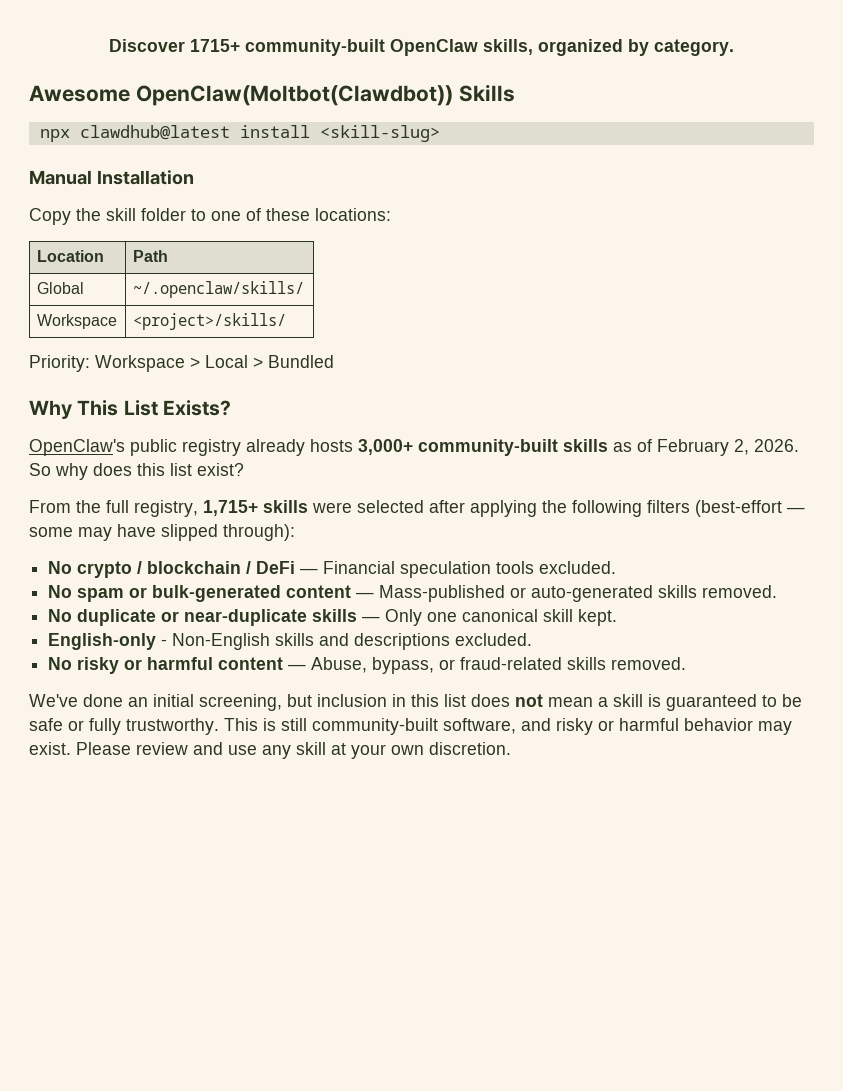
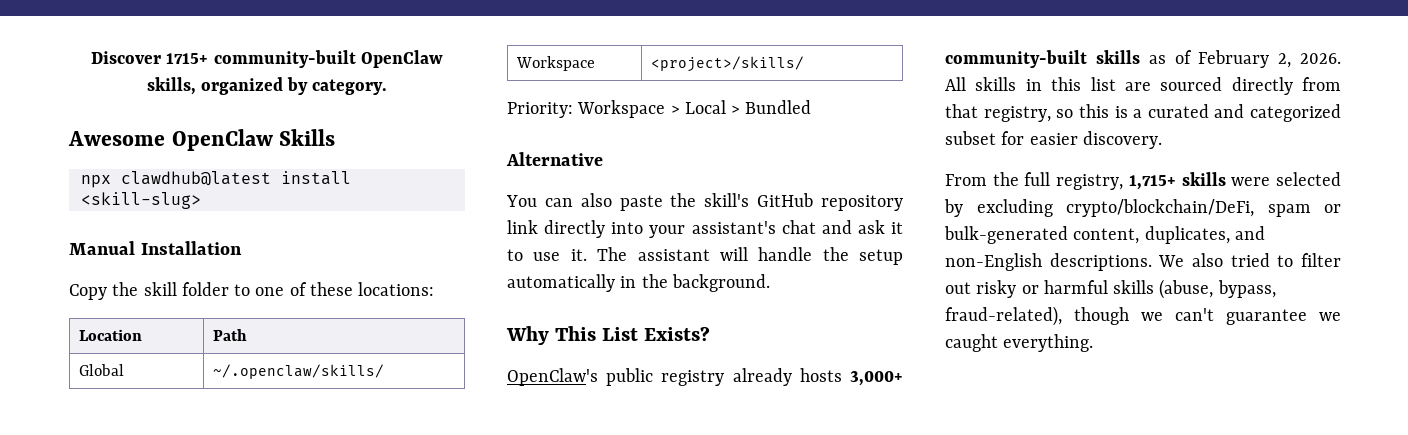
- Awesome OpenClaw(Moltbot(Clawdbot)) Skills
+ Awesome OpenClaw Skills
+ Alternative
+ You can also paste the skill's GitHub repository link directly into your assistant's chat and ask it to use it. The assistant will handle the setup automatically in the background.
- So why does this list exist?
+ All skills in this list are sourced directly from that registry, so this is a curated and categorized subset for easier discovery.
- From the full registry, 1,715+ skills were selected after applying the following filters (best-effort — some may have slipped through):
- No crypto / blockchain / DeFi — Financial speculation tools excluded.
- No spam or bulk-generated content — Mass-published or auto-generated skills removed.
- No duplicate or near-duplicate skills — Only one canonical skill kept.
- English-only - Non-English skills and descriptions excluded.
- No risky or harmful content — Abuse, bypass, or fraud-related skills removed.
- We've done an initial screening, but inclusion in this list does not mean a skill is guaranteed to be safe or fully trustworthy. This is still community-built software, and risky or harmful behavior may exist. Please review and use any skill at your own discretion.
+ From the full registry, 1,715+ skills were selected by excluding crypto/blockchain/DeFi, spam or bulk-generated content, duplicates, and non-English descriptions. We also tried to filter out risky or harmful skills (abuse, bypass, fraud-related), though we can't guarantee we caught everything.

